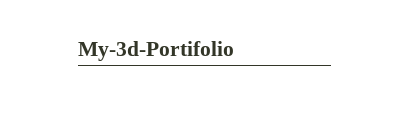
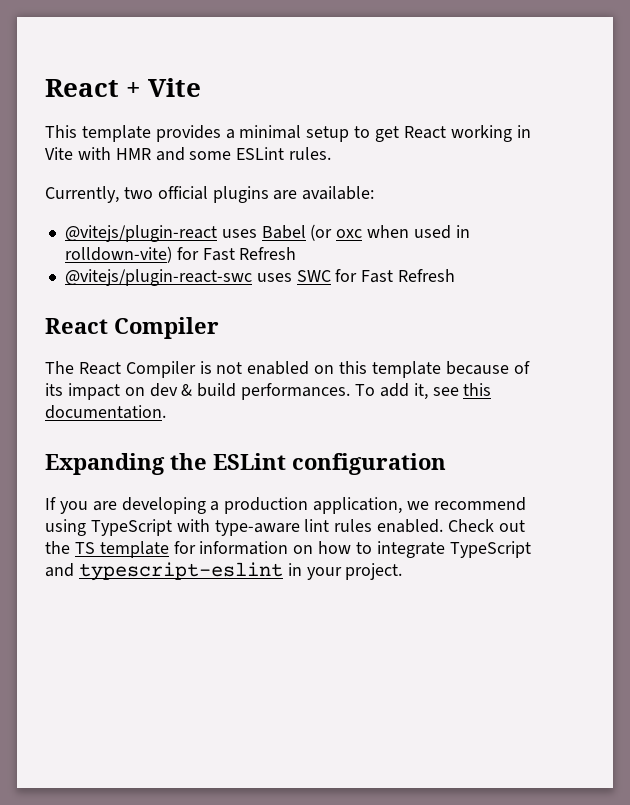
- My-3d-Portifolio
+ React + Vite
+ This template provides a minimal setup to get React working in Vite with HMR and some ESLint rules.
+ Currently, two official plugins are available:
+ @vitejs/plugin-react uses Babel (or oxc when used in rolldown-vite) for Fast Refresh
+ @vitejs/plugin-react-swc uses SWC for Fast Refresh
+ React Compiler
+ The React Compiler is not enabled on this template because of its impact on dev & build performances. To add it, see this documentation.
+ Expanding the ESLint configuration
+ If you are developing a production application, we recommend using TypeScript with type-aware lint rules enabled. Check out the TS template for information on how to integrate TypeScript and typescript-eslint in your project.

